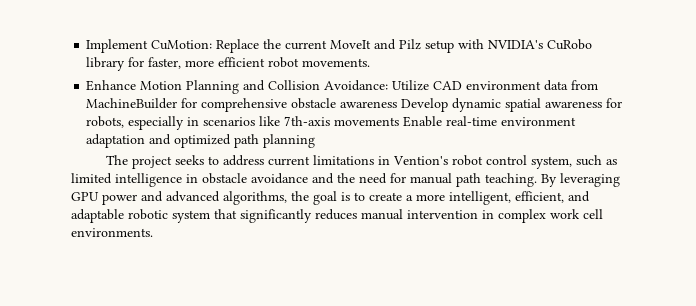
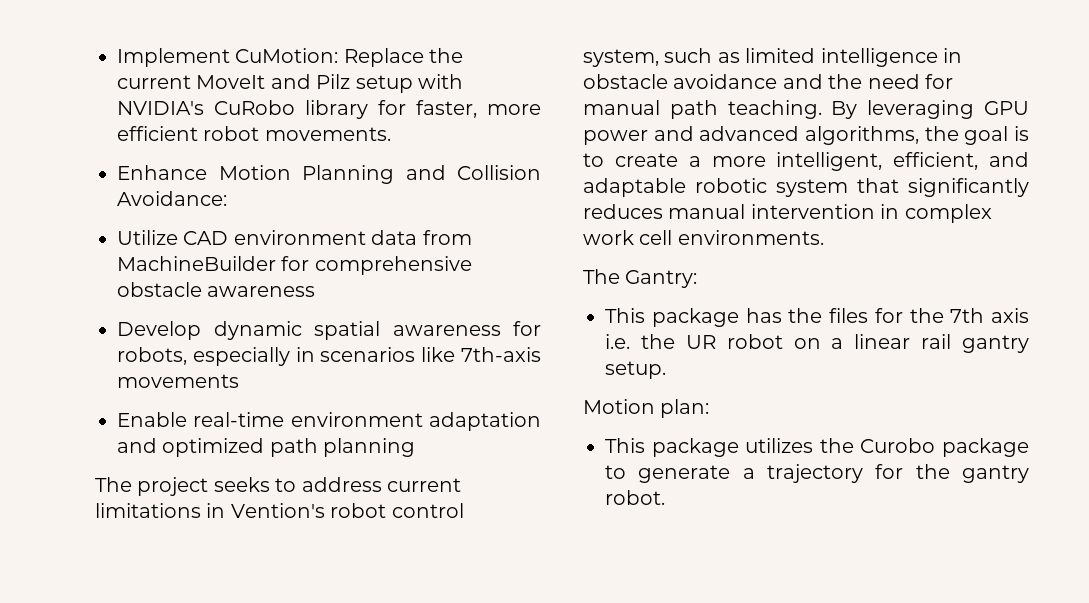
- Enhance Motion Planning and Collision Avoidance: Utilize CAD environment data from MachineBuilder for comprehensive obstacle awareness Develop dynamic spatial awareness for robots, especially in scenarios like 7th-axis movements Enable real-time environment adaptation and optimized path planning
+ Enhance Motion Planning and Collision Avoidance:
+ Utilize CAD environment data from MachineBuilder for comprehensive obstacle awareness
+ Develop dynamic spatial awareness for robots, especially in scenarios like 7th-axis movements
+ Enable real-time environment adaptation and optimized path planning
+ The Gantry:
+ This package has the files for the 7th axis i.e. the UR robot on a linear rail gantry setup.
+ Motion plan:
+ This package utilizes the Curobo package to generate a trajectory for the gantry robot.

